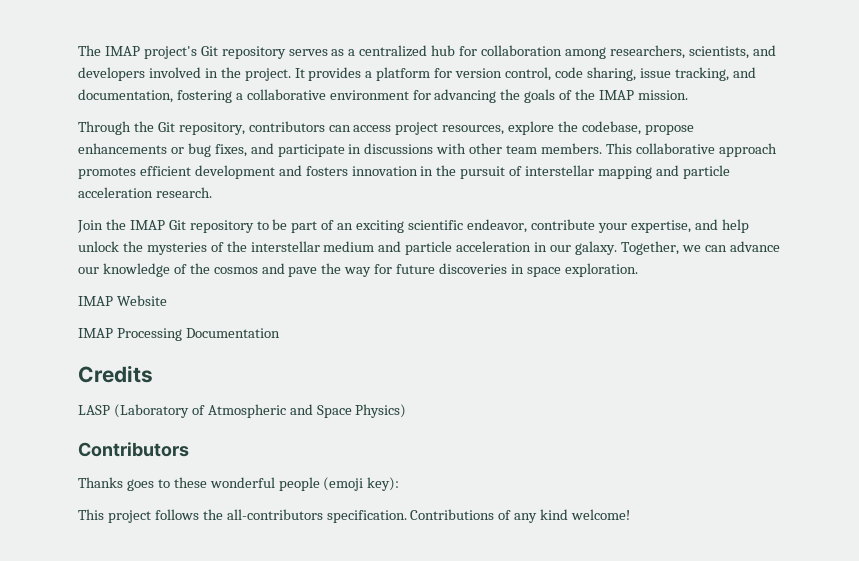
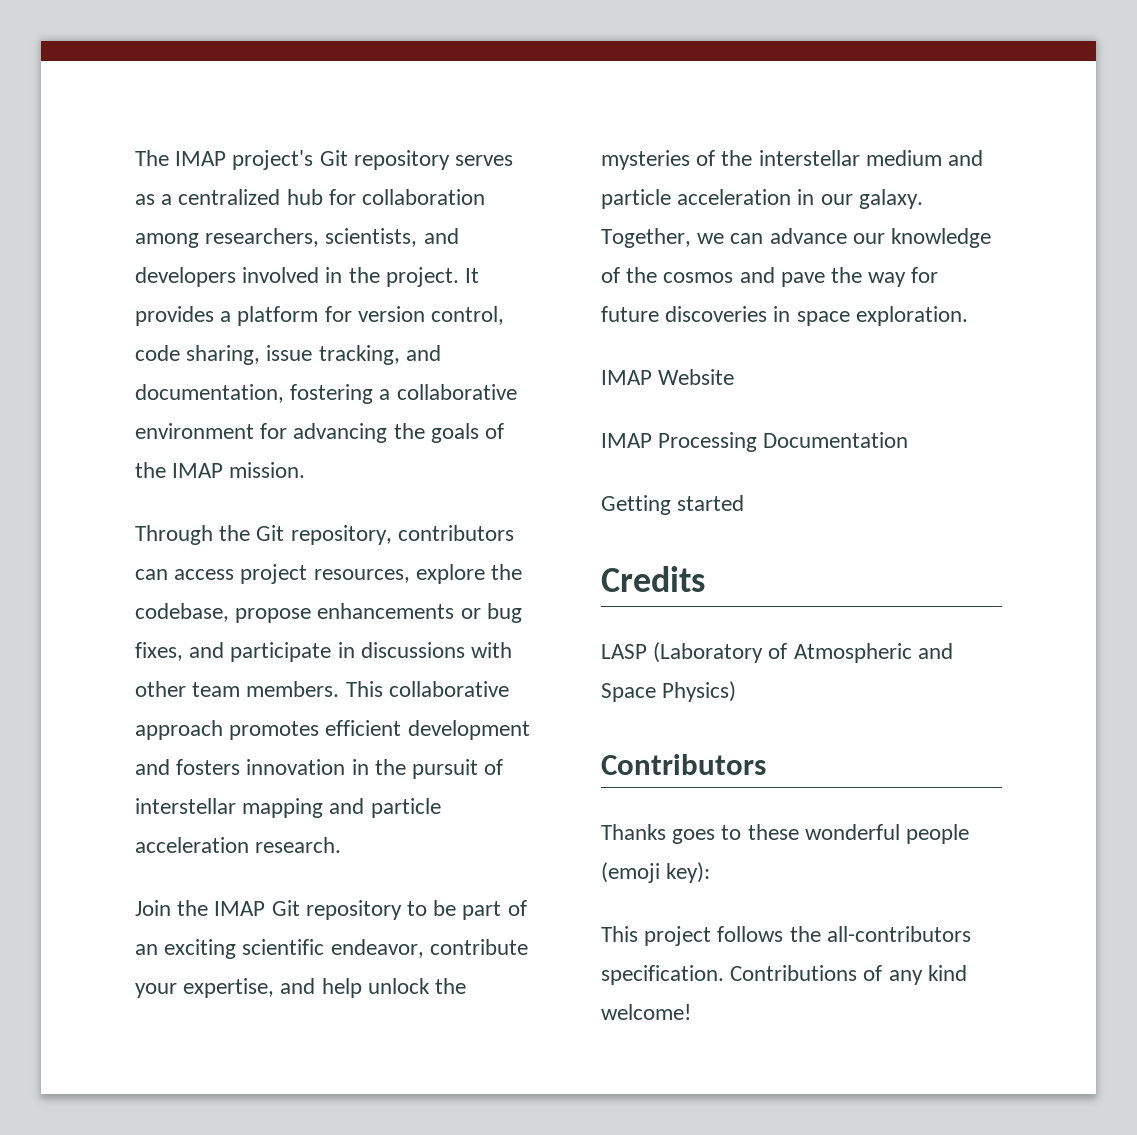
+ Getting started

